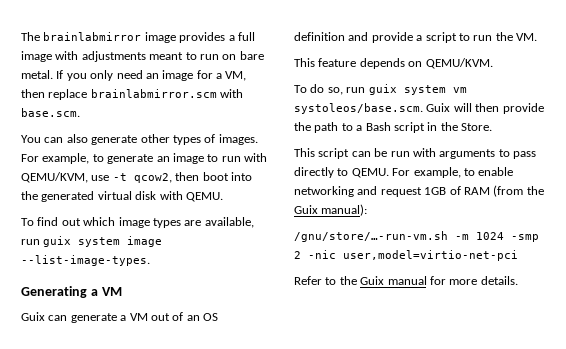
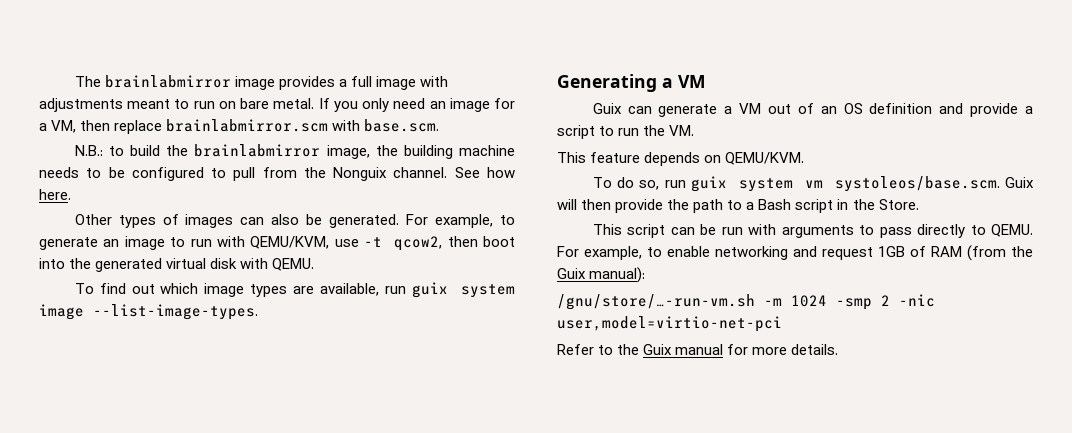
- You can also generate other types of images.
+ N.B.: to build the brainlabmirror image, the building machine needs to be configured to pull from the Nonguix channel. See how here.
+ Other types of images can also be generated.

